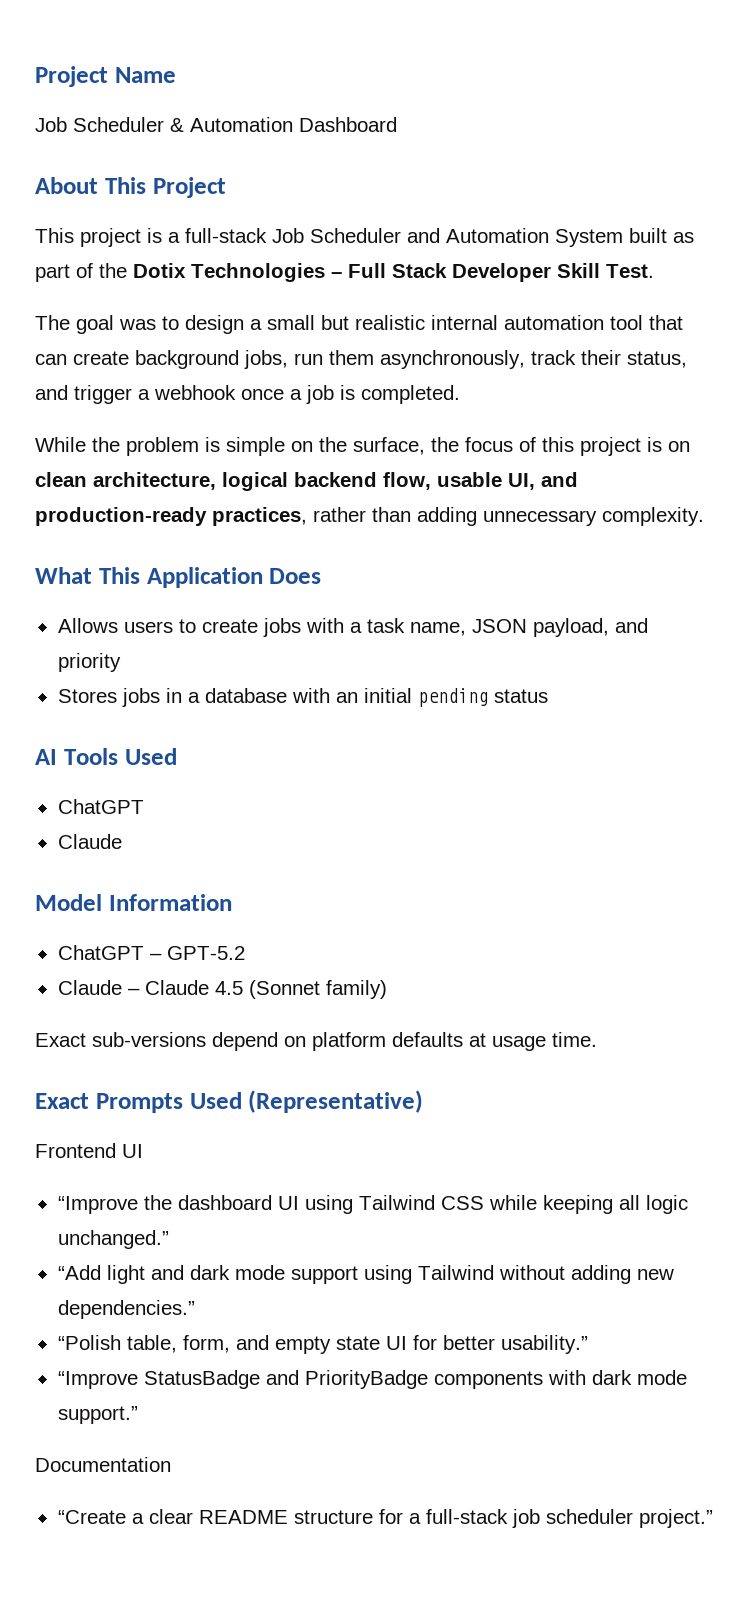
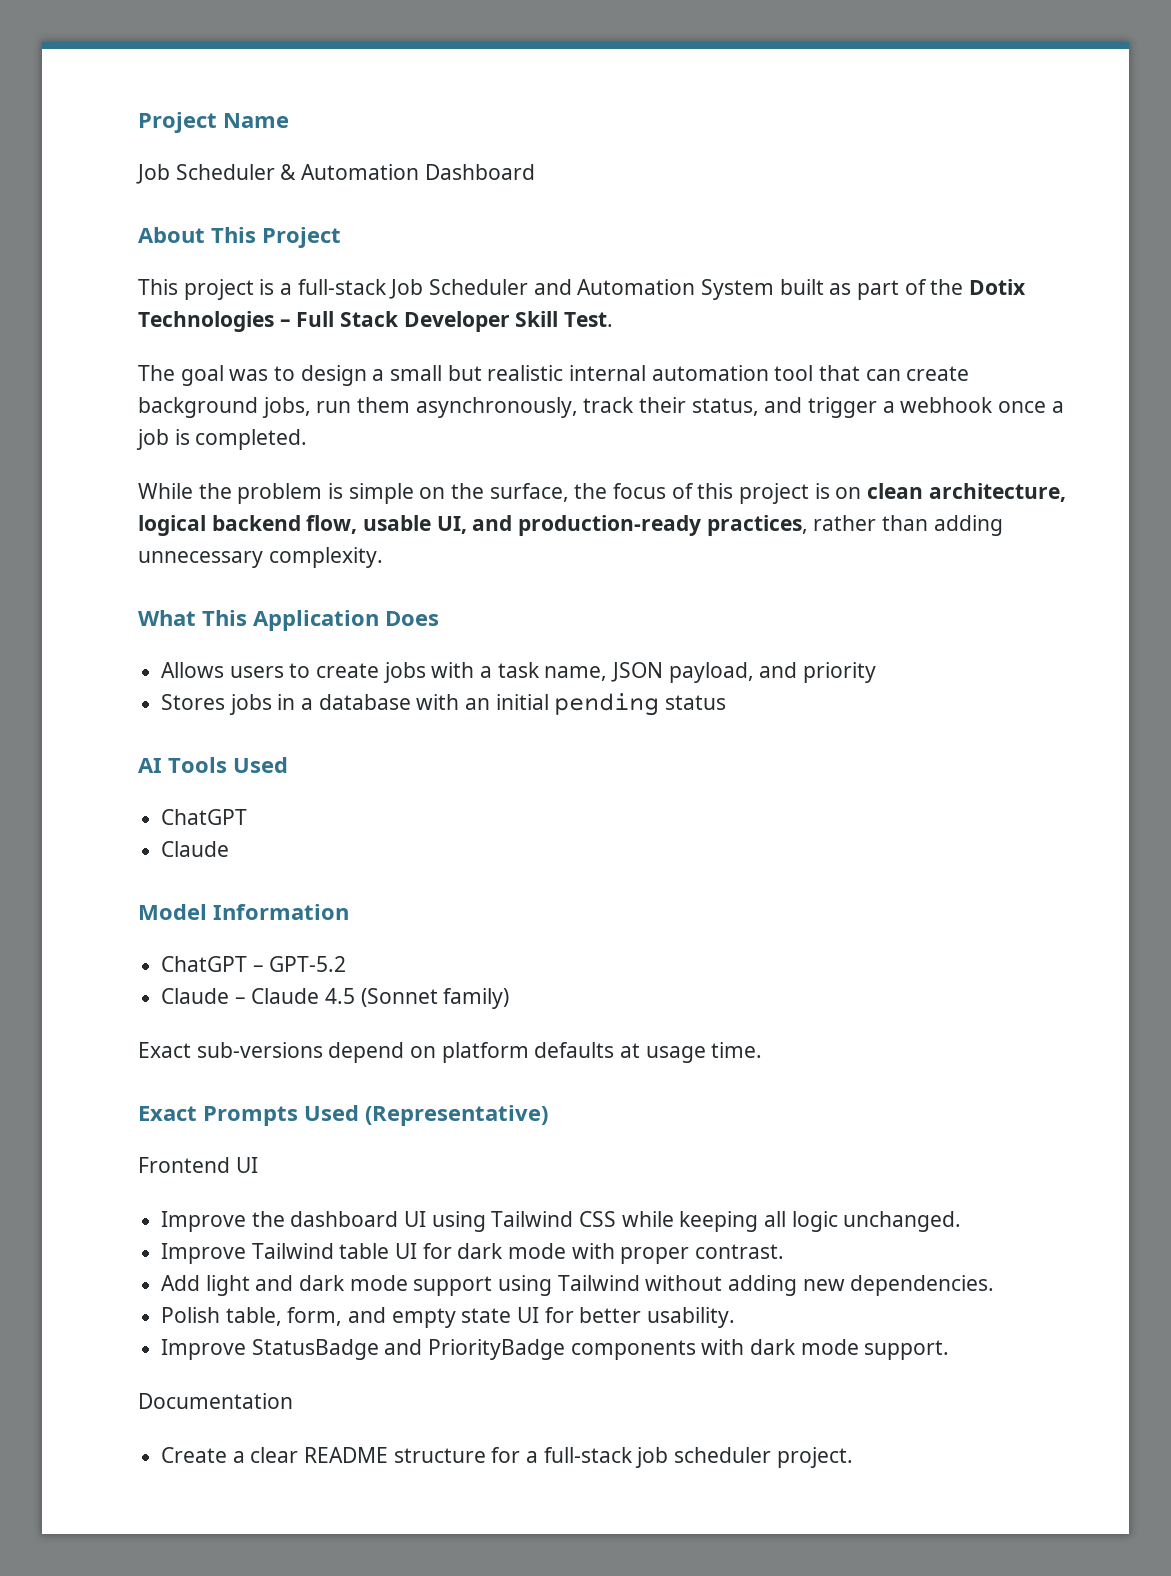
- “Improve the dashboard UI using Tailwind CSS while keeping all logic unchanged.”
- “Add light and dark mode support using Tailwind without adding new dependencies.”
- “Polish table, form, and empty state UI for better usability.”
- “Improve StatusBadge and PriorityBadge components with dark mode support.”
+ Improve the dashboard UI using Tailwind CSS while keeping all logic unchanged.
+ Improve Tailwind table UI for dark mode with proper contrast.
+ Add light and dark mode support using Tailwind without adding new dependencies.
+ Polish table, form, and empty state UI for better usability.
+ Improve StatusBadge and PriorityBadge components with dark mode support.
- “Create a clear README structure for a full-stack job scheduler project.”
+ Create a clear README structure for a full-stack job scheduler project.

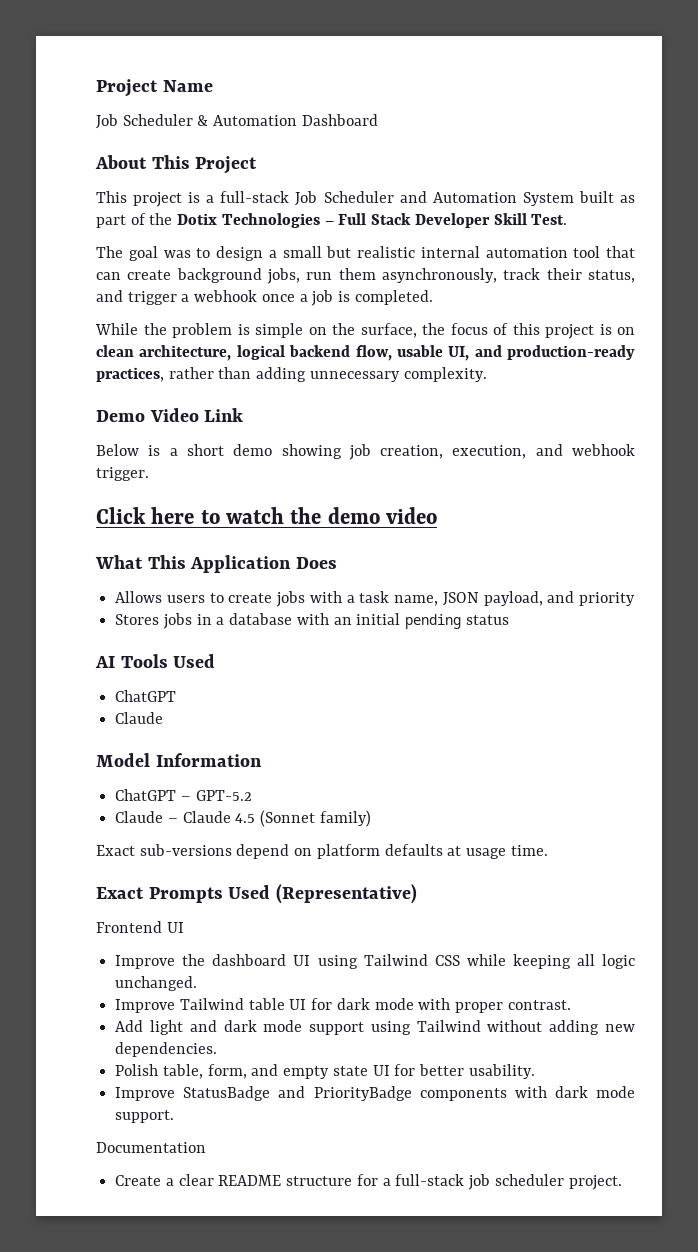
+ Demo Video Link
+ Below is a short demo showing job creation, execution, and webhook trigger.
+ Click here to watch the demo video

